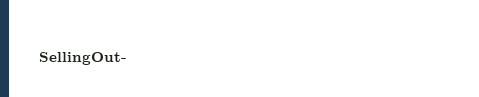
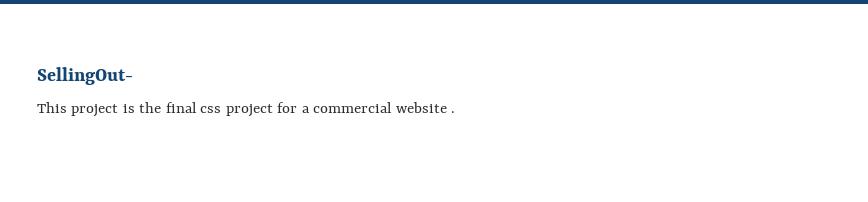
+ This project is the final css project for a commercial website .

